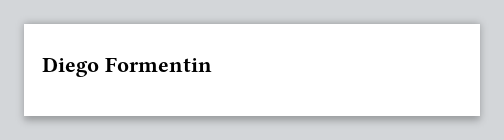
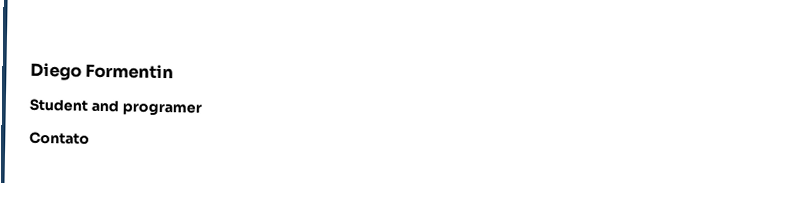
+ Student and programer
+ Contato

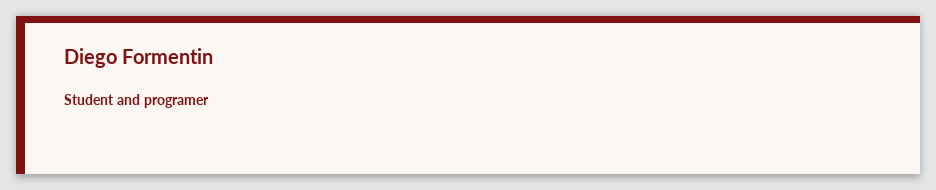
- Contato

